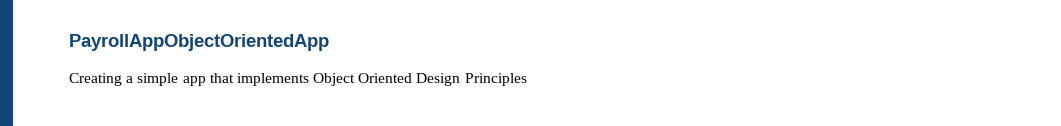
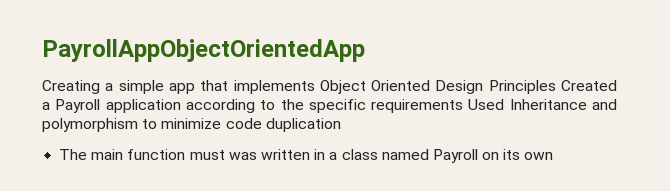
- Creating a simple app that implements Object Oriented Design Principles
+ Creating a simple app that implements Object Oriented Design Principles Created a Payroll application according to the specific requirements Used Inheritance and polymorphism to minimize code duplication
+ The main function must was written in a class named Payroll on its own

